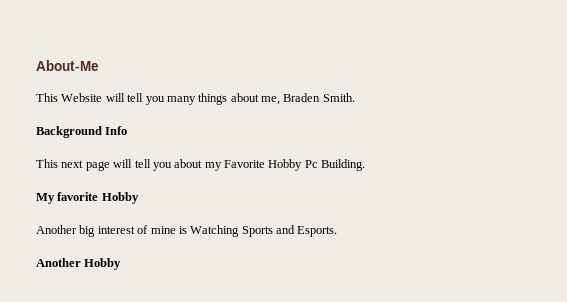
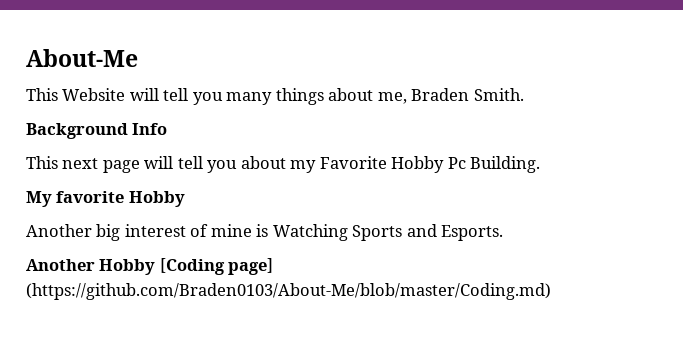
- Another Hobby
+ Another Hobby [Coding page] (https://github.com/Braden0103/About-Me/blob/master/Coding.md)

